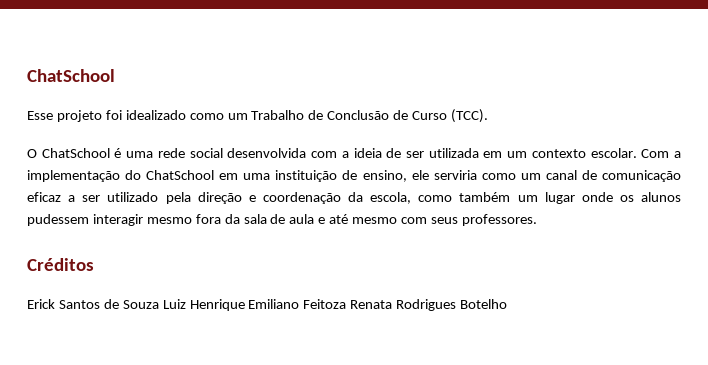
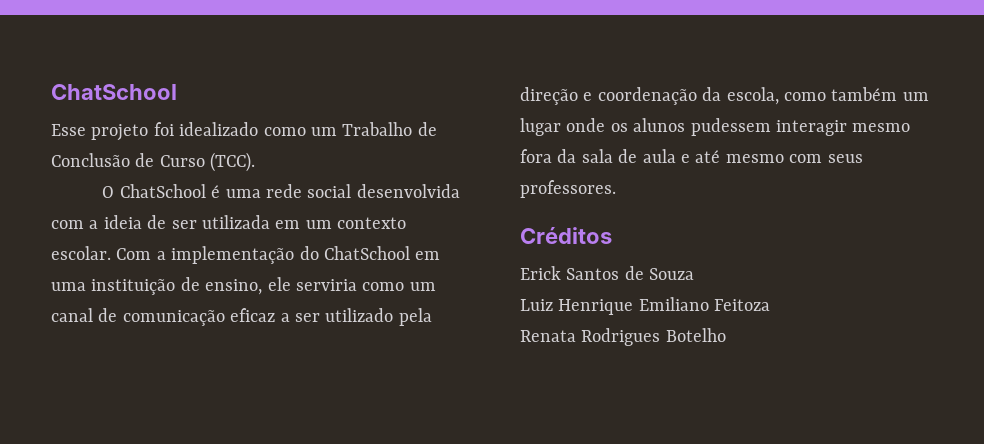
- Erick Santos de Souza Luiz Henrique Emiliano Feitoza Renata Rodrigues Botelho
+ Erick Santos de Souza
+ Luiz Henrique Emiliano Feitoza
+ Renata Rodrigues Botelho

